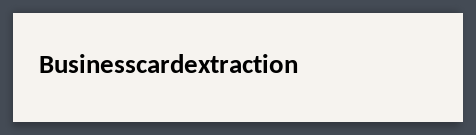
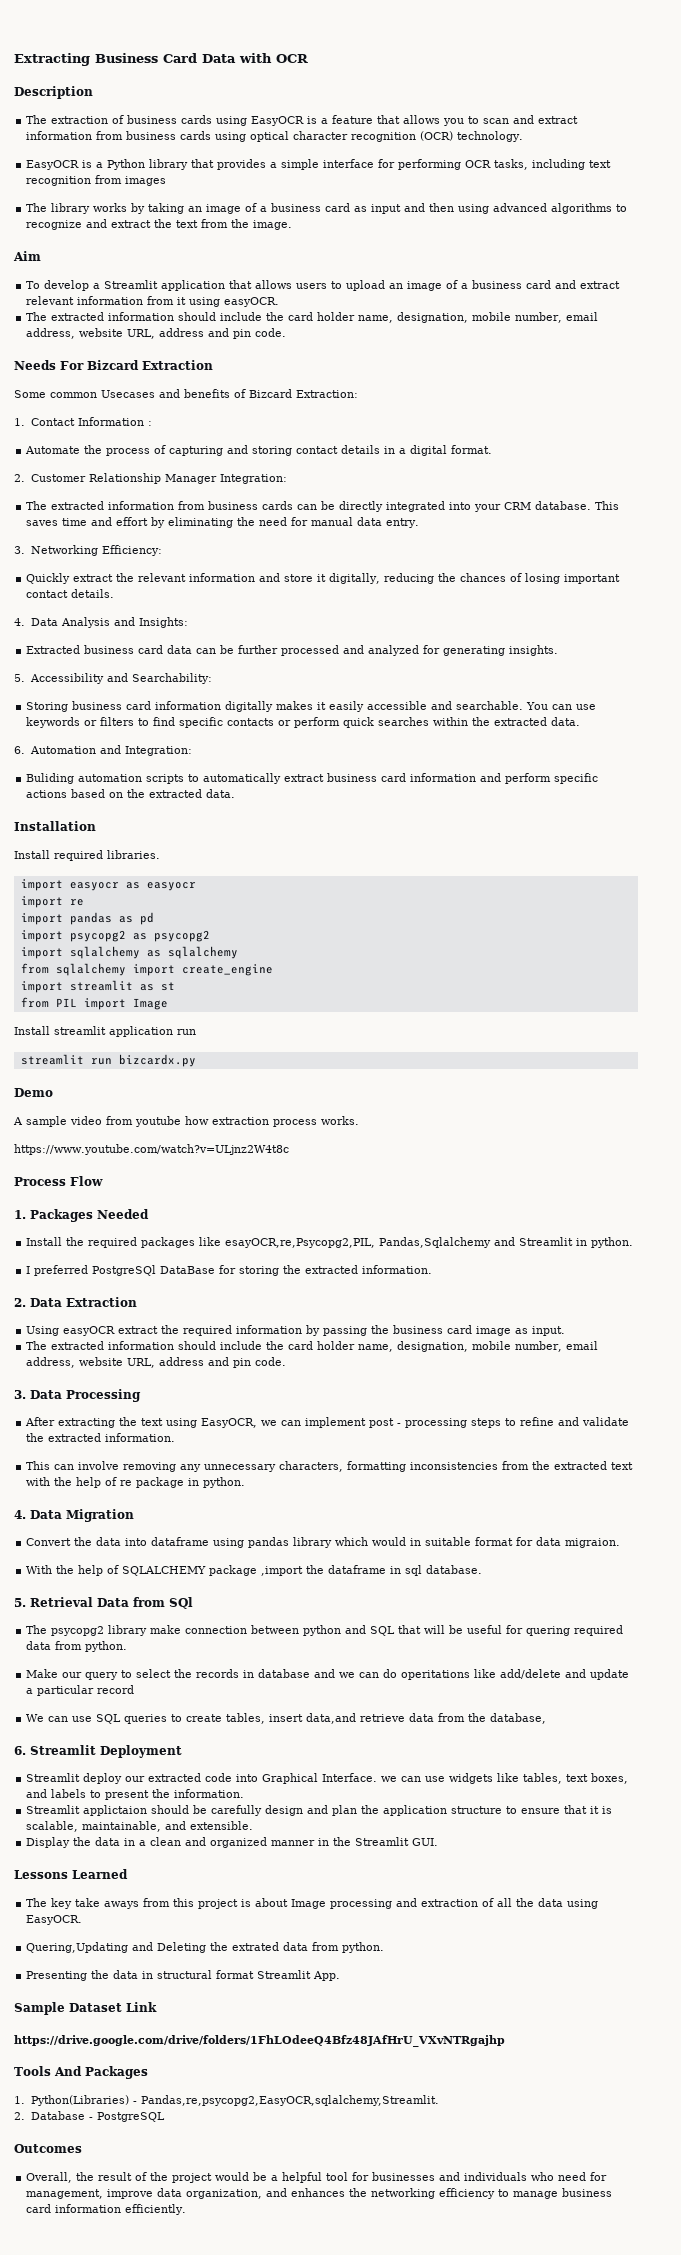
- Businesscardextraction
+ Extracting Business Card Data with OCR
+ Description
+ The extraction of business cards using EasyOCR is a feature that allows you to scan and extract information from business cards using optical character recognition (OCR) technology.
+ EasyOCR is a Python library that provides a simple interface for performing OCR tasks, including text recognition from images
+ The library works by taking an image of a business card as input and then using advanced algorithms to recognize and extract the text from the image.
+ Aim
+ To develop a Streamlit application that allows users to upload an image of a business card and extract relevant information from it using easyOCR.
+ The extracted information should include the card holder name, designation, mobile number, email address, website URL, address and pin code.
+ Needs For Bizcard Extraction
+ Some common Usecases and benefits of Bizcard Extraction:
+ 1. Contact Information :
+ Automate the process of capturing and storing contact details in a digital format.
+ 2. Customer Relationship Manager Integration:
+ The extracted information from business cards can be directly integrated into your CRM database. This saves time and effort by eliminating the need for manual data entry.
+ 3. Networking Efficiency:
+ Quickly extract the relevant information and store it digitally, reducing the chances of losing important contact details.
+ 4. Data Analysis and Insights:
+ Extracted business card data can be further processed and analyzed for generating insights.
+ 5. Accessibility and Searchability:
+ Storing business card information digitally makes it easily accessible and searchable. You can use keywords or filters to find specific contacts or perform quick searches within the extracted data.
+ 6. Automation and Integration:
+ Buliding automation scripts to automatically extract business card information and perform specific actions based on the extracted data.
+ Installation
+ Install required libraries.
+ import easyocr as easyocr
+ import re
+ import pandas as pd
+ import psycopg2 as psycopg2
+ import sqlalchemy as sqlalchemy
+ from sqlalchemy import create_engine
+ import streamlit as st
+ from PIL import Image
+ Install streamlit application run
+ streamlit run bizcardx.py
+ Demo
+ A sample video from youtube how extraction process works.
+ https://www.youtube.com/watch?v=ULjnz2W4t8c
+ Process Flow
+ 1. Packages Needed
+ Install the required packages like esayOCR,re,Psycopg2,PIL, Pandas,Sqlalchemy and Streamlit in python.
+ I preferred PostgreSQl DataBase for storing the extracted information.
+ 2. Data Extraction
+ Using easyOCR extract the required information by passing the business card image as input.
+ The extracted information should include the card holder name, designation, mobile number, email address, website URL, address and pin code.
+ 3. Data Processing
+ After extracting the text using EasyOCR, we can implement post - processing steps to refine and validate the extracted information.
+ This can involve removing any unnecessary characters, formatting inconsistencies from the extracted text with the help of re package in python.
+ 4. Data Migration
+ Convert the data into dataframe using pandas library which would in suitable format for data migraion.
+ With the help of SQLALCHEMY package ,import the dataframe in sql database.
+ 5. Retrieval Data from SQl
+ The psycopg2 library make connection between python and SQL that will be useful for quering required data from python.
+ Make our query to select the records in database and we can do operitations like add/delete and update a particular record
+ We can use SQL queries to create tables, insert data,and retrieve data from the database,
+ 6. Streamlit Deployment
+ Streamlit deploy our extracted code into Graphical Interface. we can use widgets like tables, text boxes, and labels to present the information.
+ Streamlit applictaion should be carefully design and plan the application structure to ensure that it is scalable, maintainable, and extensible.
+ Display the data in a clean and organized manner in the Streamlit GUI.
+ Lessons Learned
+ The key take aways from this project is about Image processing and extraction of all the data using EasyOCR.
+ Quering,Updating and Deleting the extrated data from python.
+ Presenting the data in structural format Streamlit App.
+ Sample Dataset Link
+ https://drive.google.com/drive/folders/1FhLOdeeQ4Bfz48JAfHrU_VXvNTRgajhp
+ Tools And Packages
+ 1. Python(Libraries) - Pandas,re,psycopg2,EasyOCR,sqlalchemy,Streamlit.
+ 2. Database - PostgreSQL
+ Outcomes
+ Overall, the result of the project would be a helpful tool for businesses and individuals who need for management, improve data organization, and enhances the networking efficiency to manage business card information efficiently.

